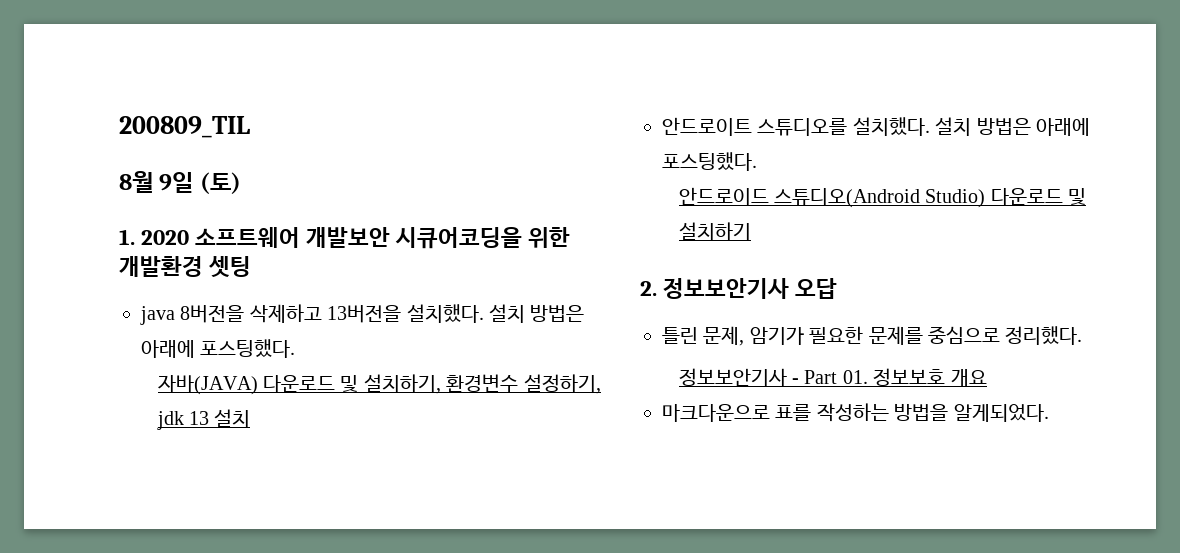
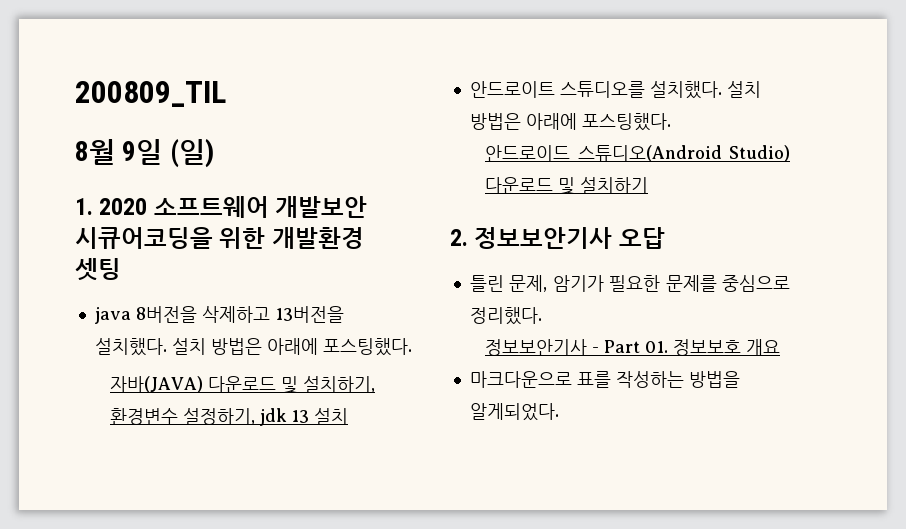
- 8월 9일 (토)
+ 8월 9일 (일)

